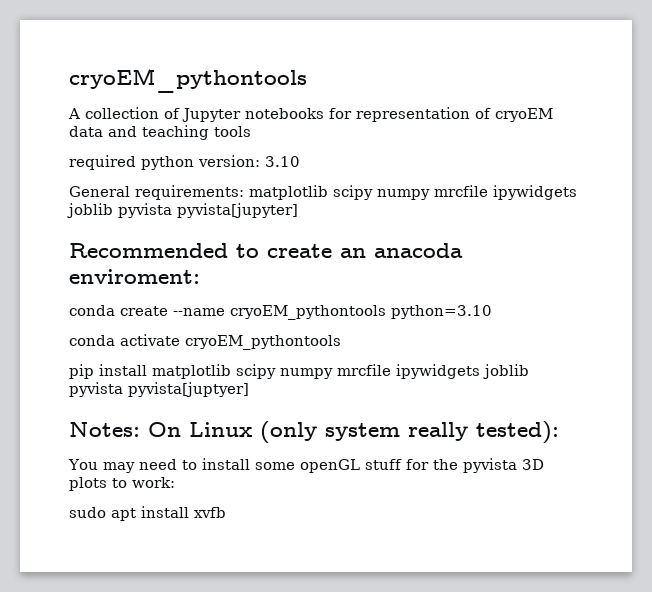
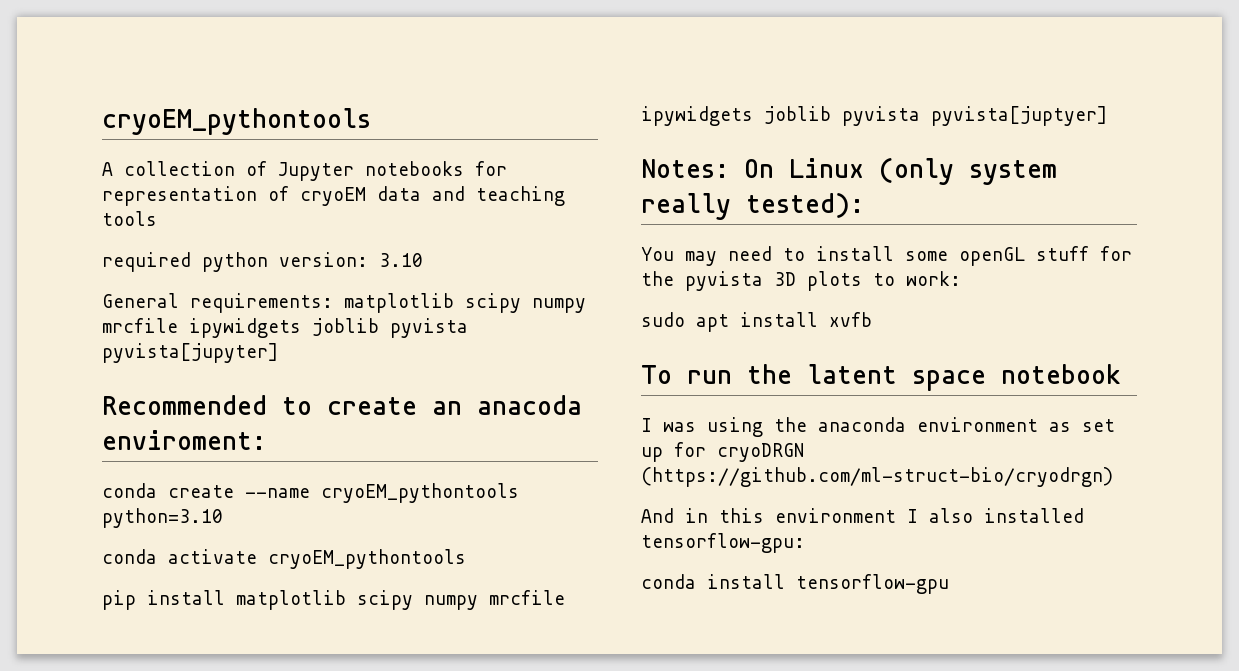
+ To run the latent space notebook
+ I was using the anaconda environment as set up for cryoDRGN (https://github.com/ml-struct-bio/cryodrgn)
+ And in this environment I also installed tensorflow-gpu:
+ conda install tensorflow-gpu

